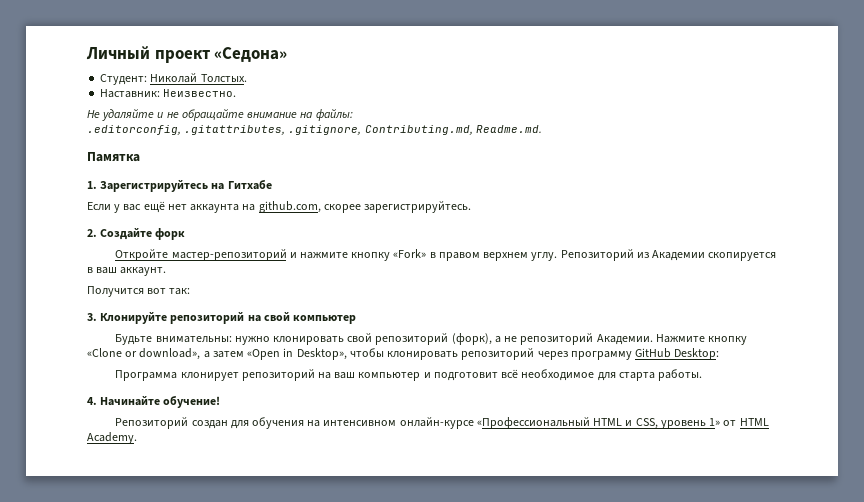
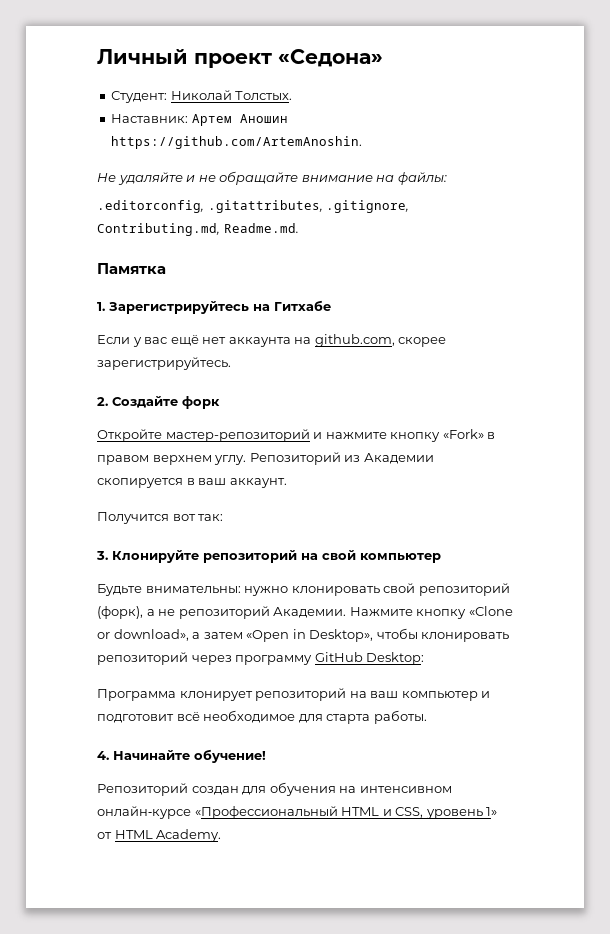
- Наставник: Неизвестно.
+ Наставник: Артем Аношин https://github.com/ArtemAnoshin.

